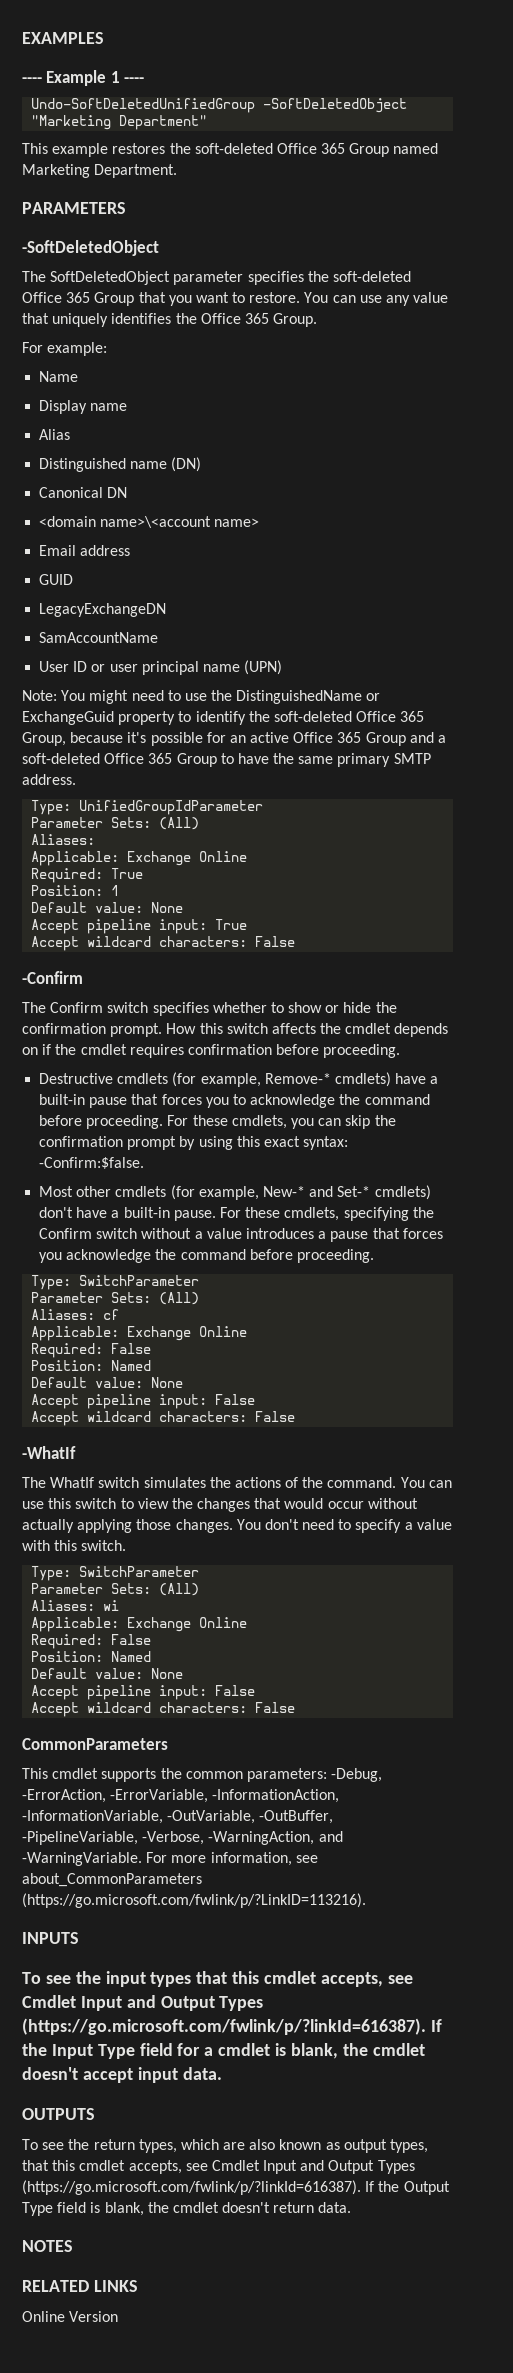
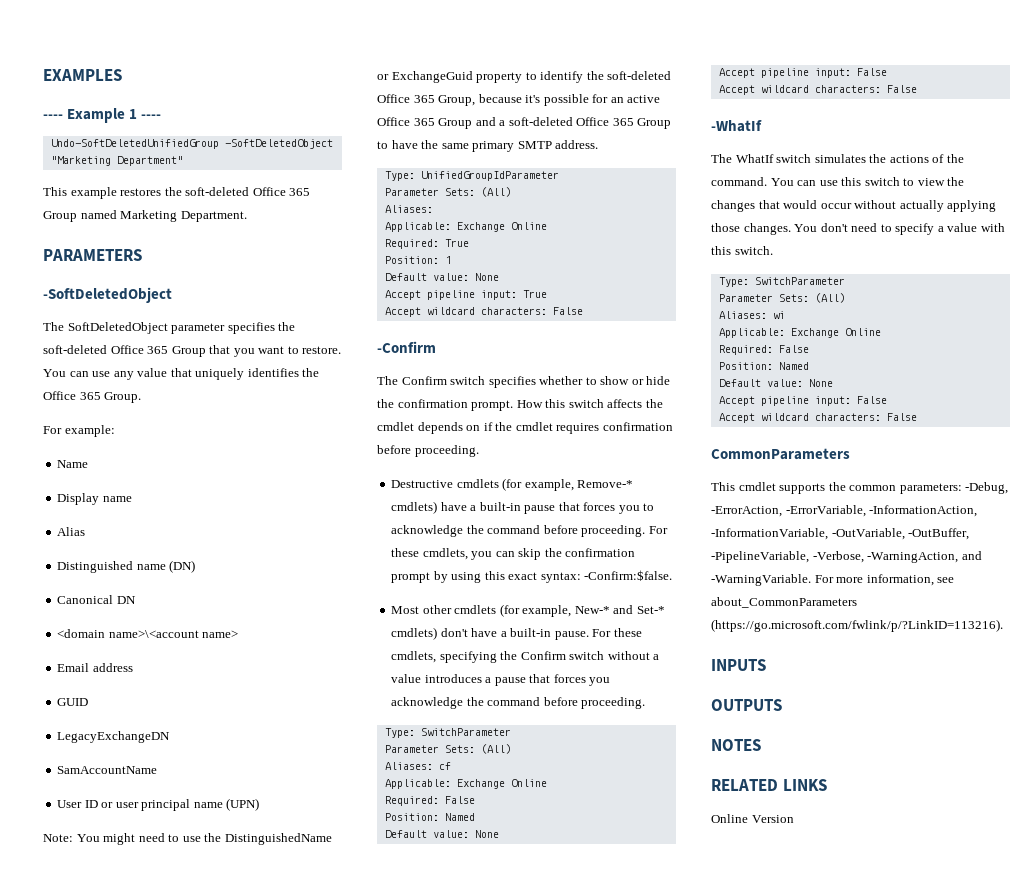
- To see the input types that this cmdlet accepts, see Cmdlet Input and Output Types (https://go.microsoft.com/fwlink/p/?linkId=616387). If the Input Type field for a cmdlet is blank, the cmdlet doesn't accept input data.
  OUTPUTS
- To see the return types, which are also known as output types, that this cmdlet accepts, see Cmdlet Input and Output Types (https://go.microsoft.com/fwlink/p/?linkId=616387). If the Output Type field is blank, the cmdlet doesn't return data.

